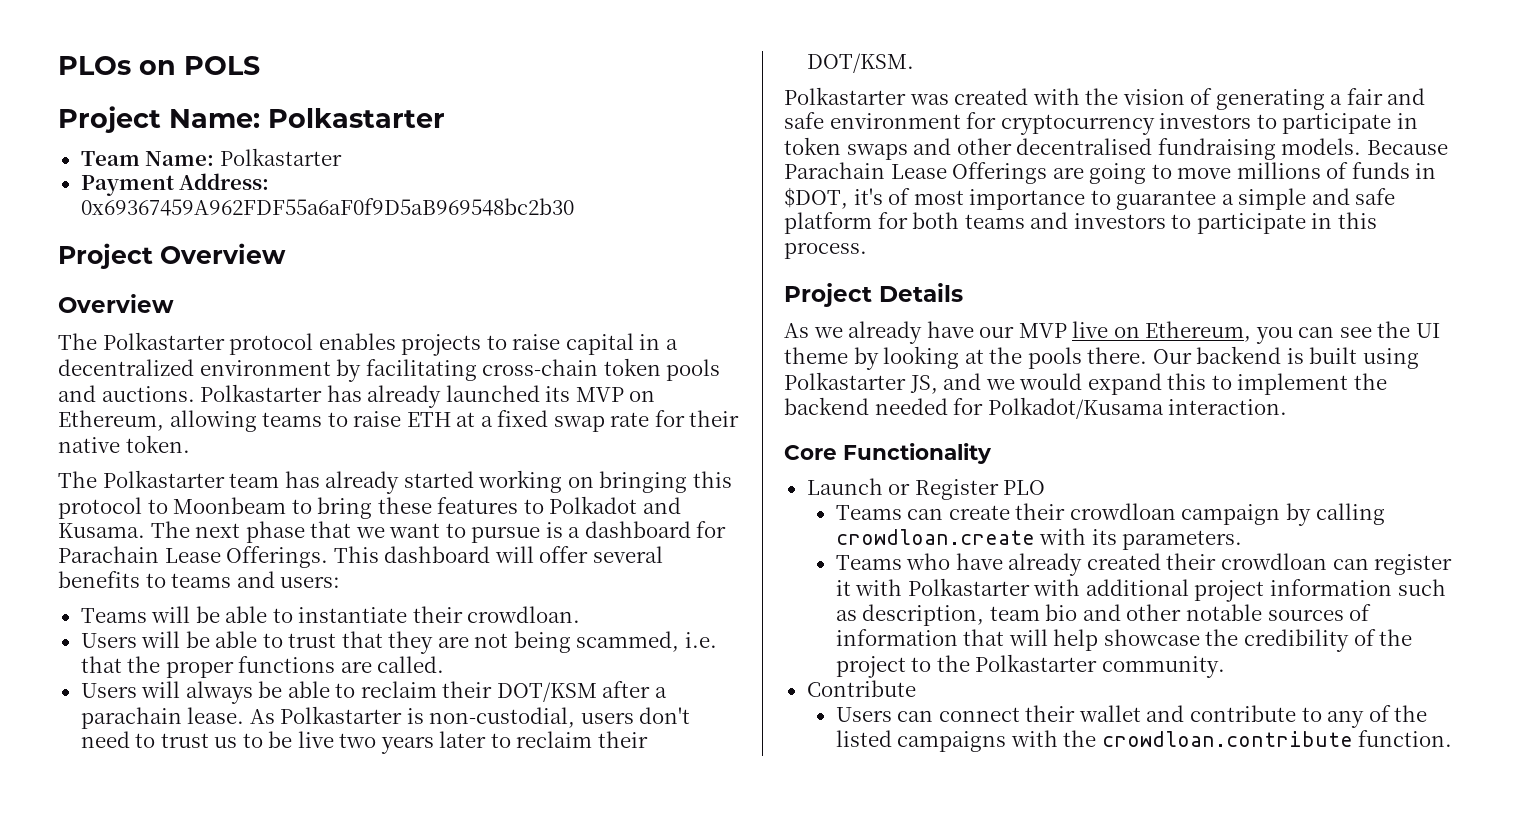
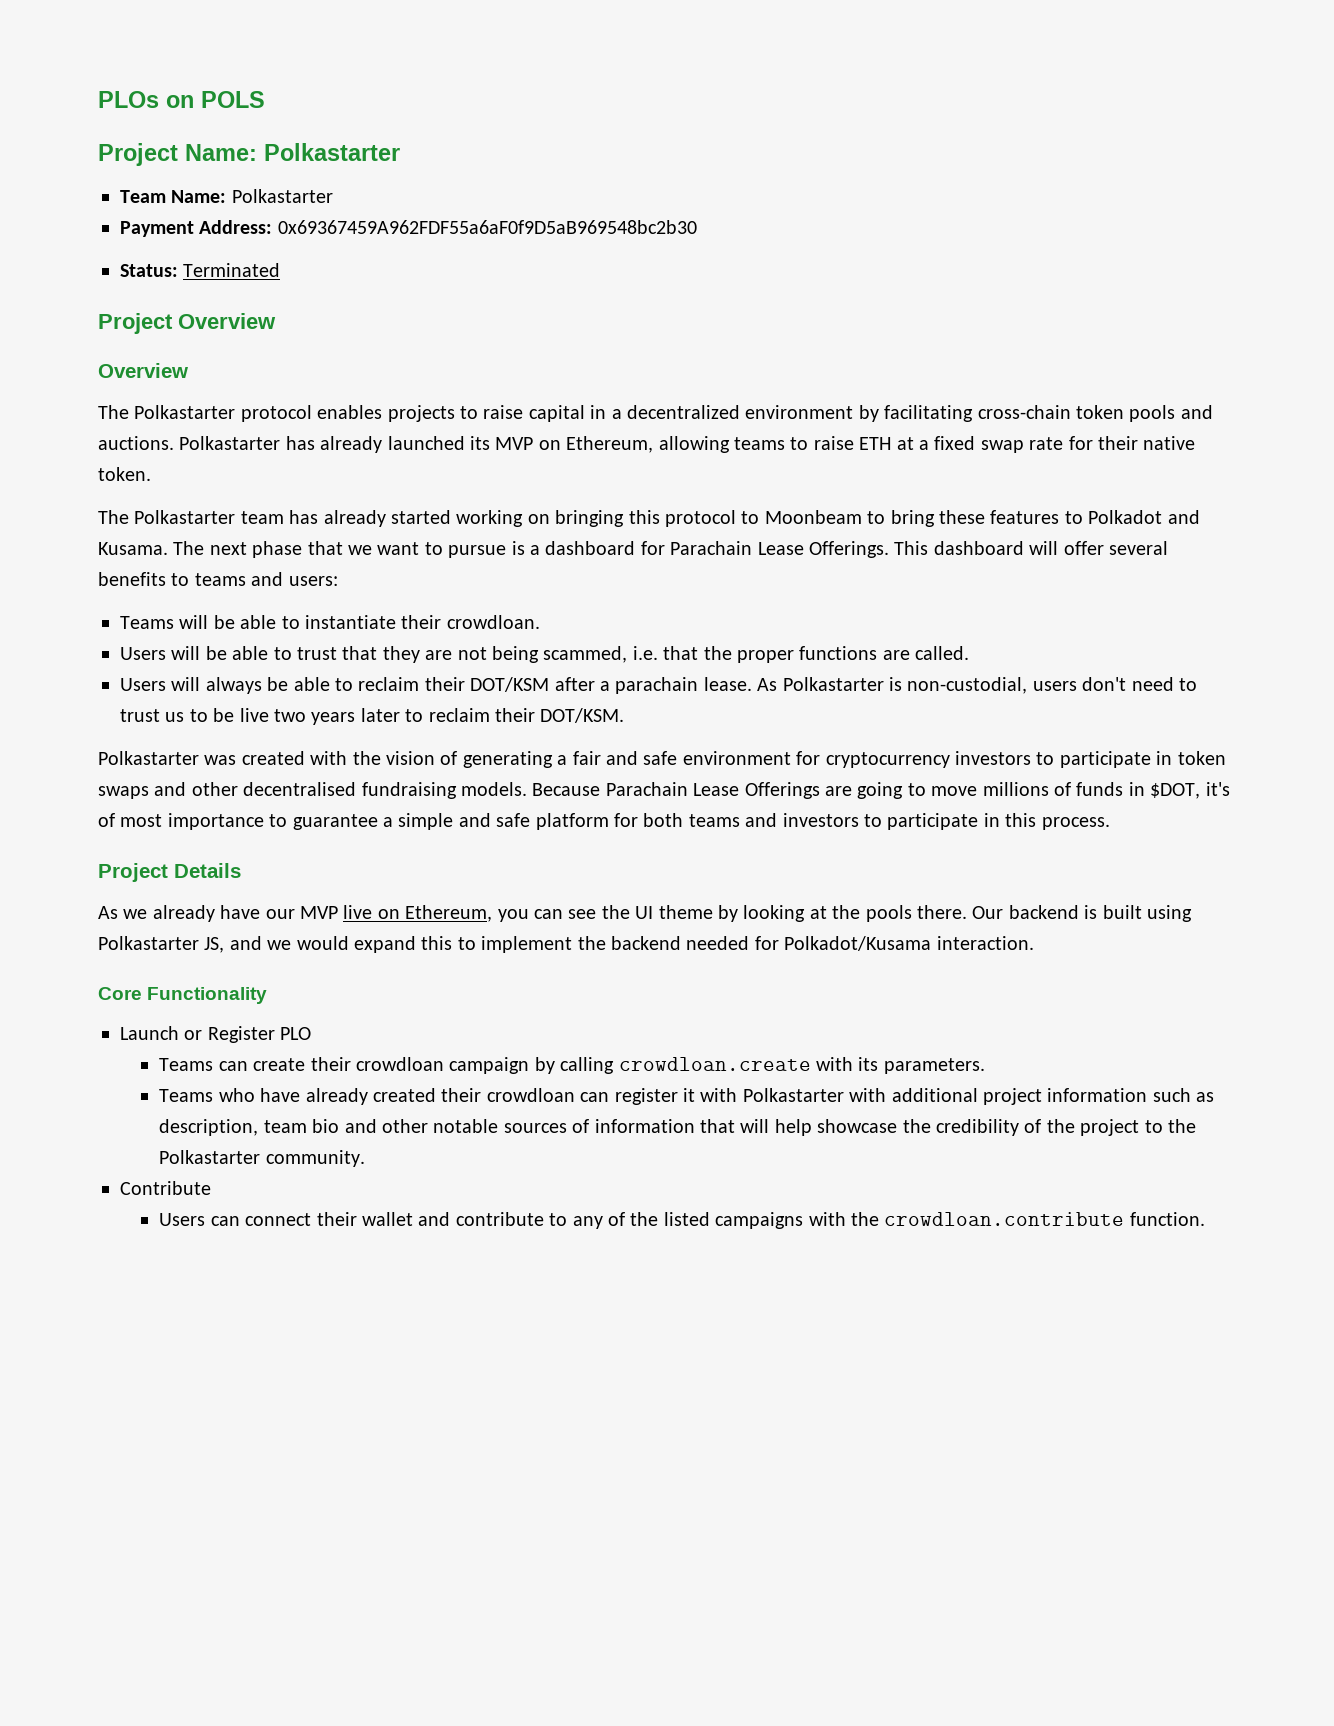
+ Status: Terminated

